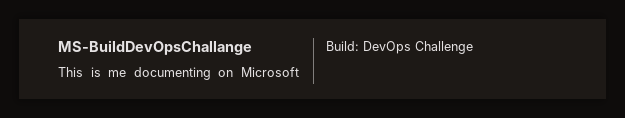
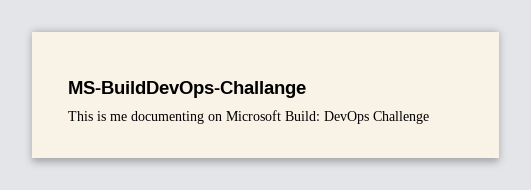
- MS-BuildDevOpsChallange
+ MS-BuildDevOps-Challange

